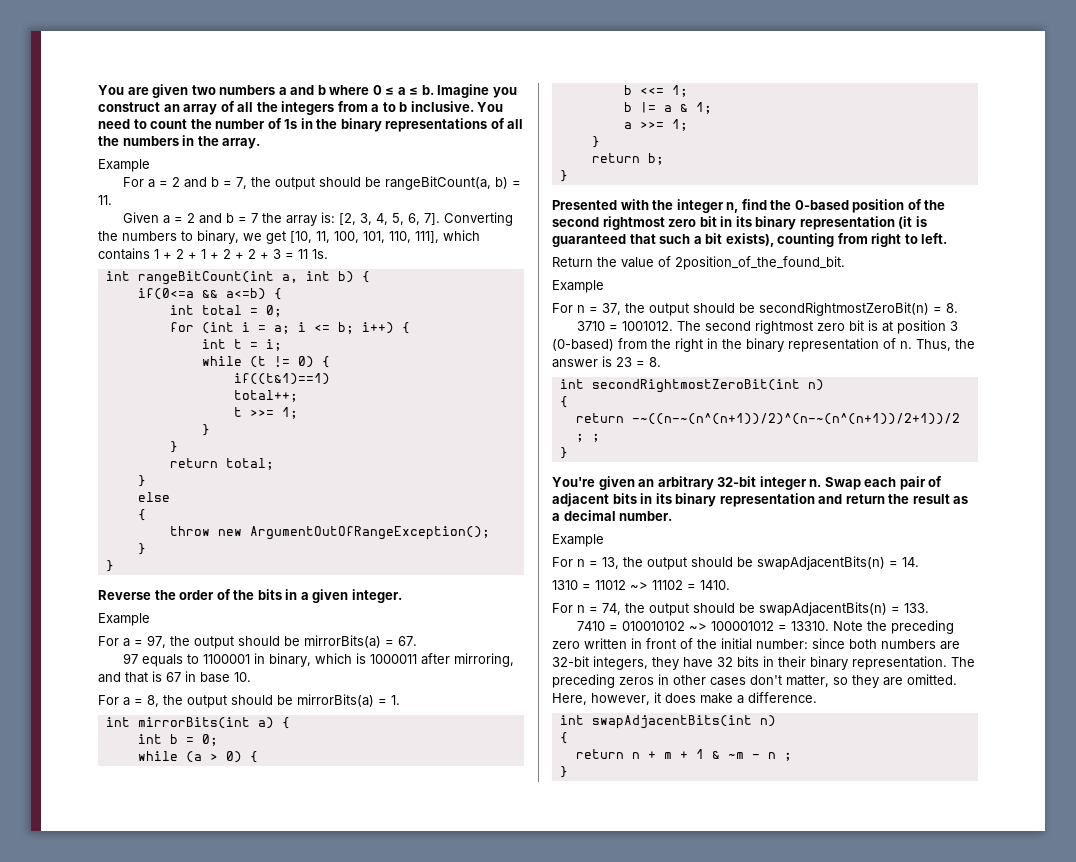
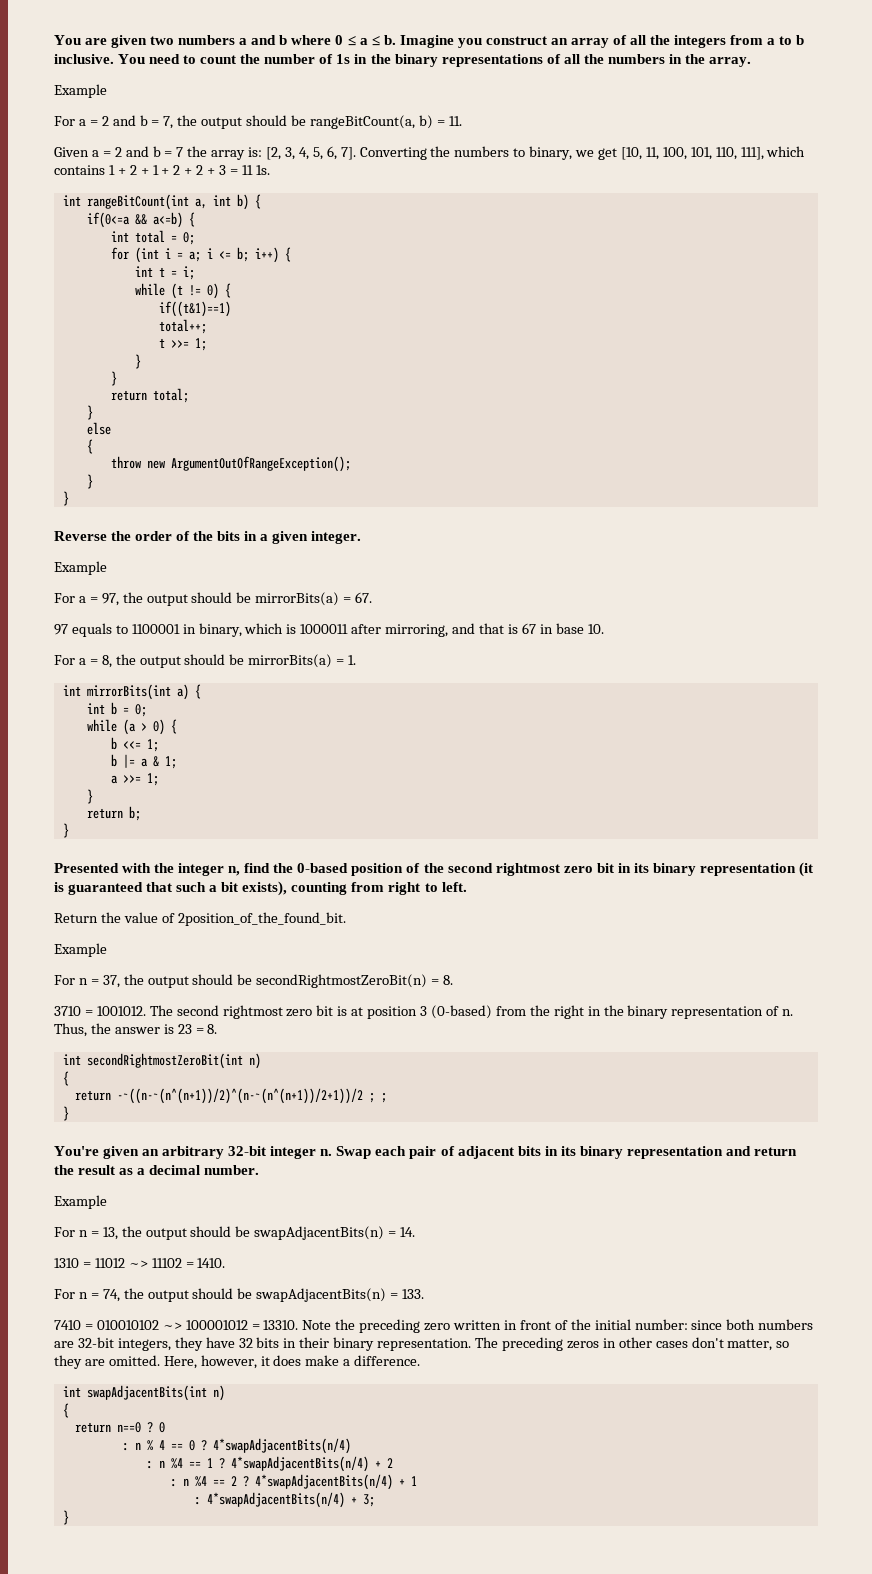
- return n + m + 1 & ~m - n ;
+ return n==0 ? 0
+ : n % 4 == 0 ? 4*swapAdjacentBits(n/4)
+ : n %4 == 1 ? 4*swapAdjacentBits(n/4) + 2
+ : n %4 == 2 ? 4*swapAdjacentBits(n/4) + 1
+ : 4*swapAdjacentBits(n/4) + 3;

